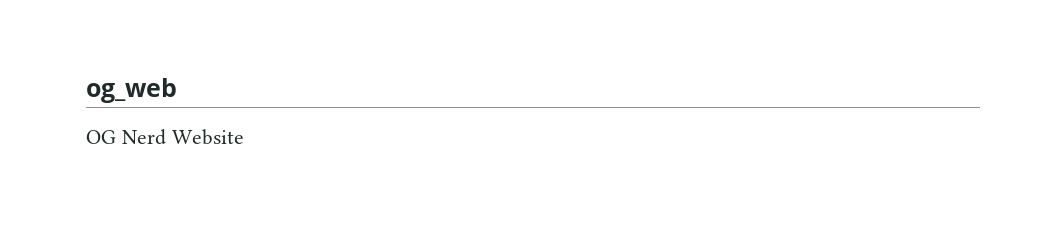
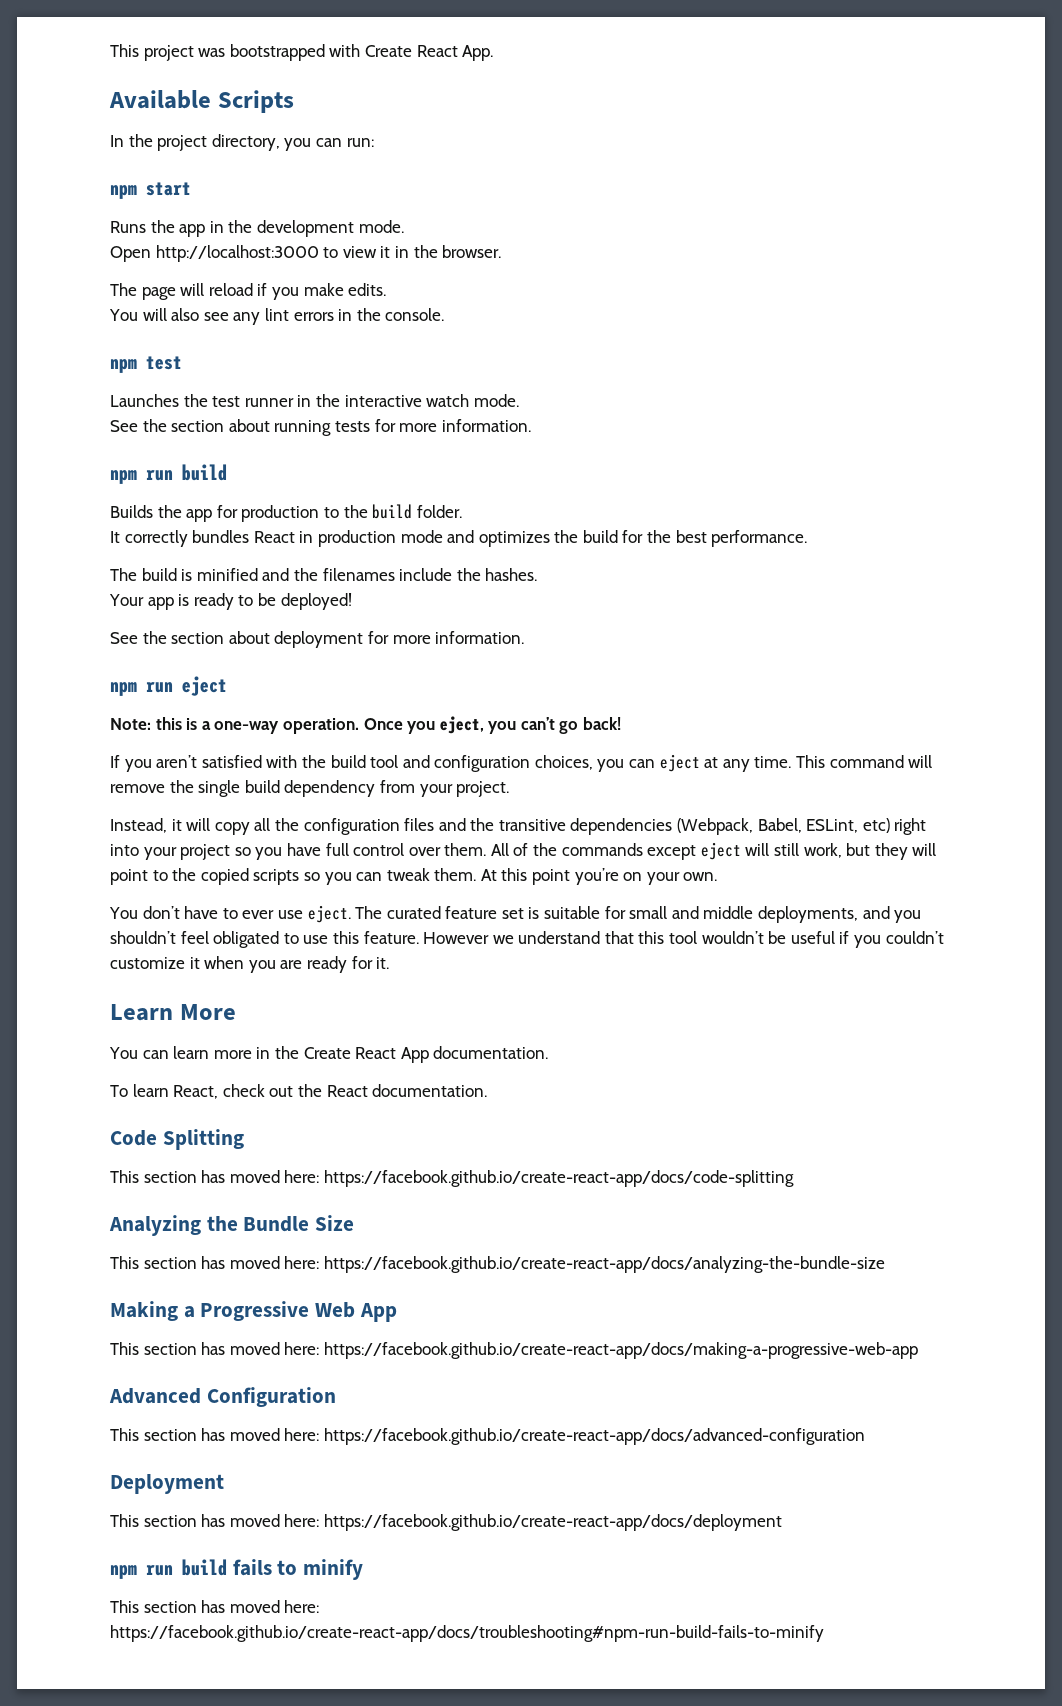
- og_web
- OG Nerd Website
+ This project was bootstrapped with Create React App.
+ Available Scripts
+ In the project directory, you can run:
+ npm start
+ Runs the app in the development mode.
+ Open http://localhost:3000 to view it in the browser.
+ The page will reload if you make edits.
+ You will also see any lint errors in the console.
+ npm test
+ Launches the test runner in the interactive watch mode.
+ See the section about running tests for more information.
+ npm run build
+ Builds the app for production to the build folder.
+ It correctly bundles React in production mode and optimizes the build for the best performance.
+ The build is minified and the filenames include the hashes.
+ Your app is ready to be deployed!
+ See the section about deployment for more information.
+ npm run eject
+ Note: this is a one-way operation. Once you eject, you can’t go back!
+ If you aren’t satisfied with the build tool and configuration choices, you can eject at any time. This command will remove the single build dependency from your project.
+ Instead, it will copy all the configuration files and the transitive dependencies (Webpack, Babel, ESLint, etc) right into your project so you have full control over them. All of the commands except eject will still work, but they will point to the copied scripts so you can tweak them. At this point you’re on your own.
+ You don’t have to ever use eject. The curated feature set is suitable for small and middle deployments, and you shouldn’t feel obligated to use this feature. However we understand that this tool wouldn’t be useful if you couldn’t customize it when you are ready for it.
+ Learn More
+ You can learn more in the Create React App documentation.
+ To learn React, check out the React documentation.
+ Code Splitting
+ This section has moved here: https://facebook.github.io/create-react-app/docs/code-splitting
+ Analyzing the Bundle Size
+ This section has moved here: https://facebook.github.io/create-react-app/docs/analyzing-the-bundle-size
+ Making a Progressive Web App
+ This section has moved here: https://facebook.github.io/create-react-app/docs/making-a-progressive-web-app
+ Advanced Configuration
+ This section has moved here: https://facebook.github.io/create-react-app/docs/advanced-configuration
+ Deployment
+ This section has moved here: https://facebook.github.io/create-react-app/docs/deployment
+ npm run build fails to minify
+ This section has moved here: https://facebook.github.io/create-react-app/docs/troubleshooting#npm-run-build-fails-to-minify

